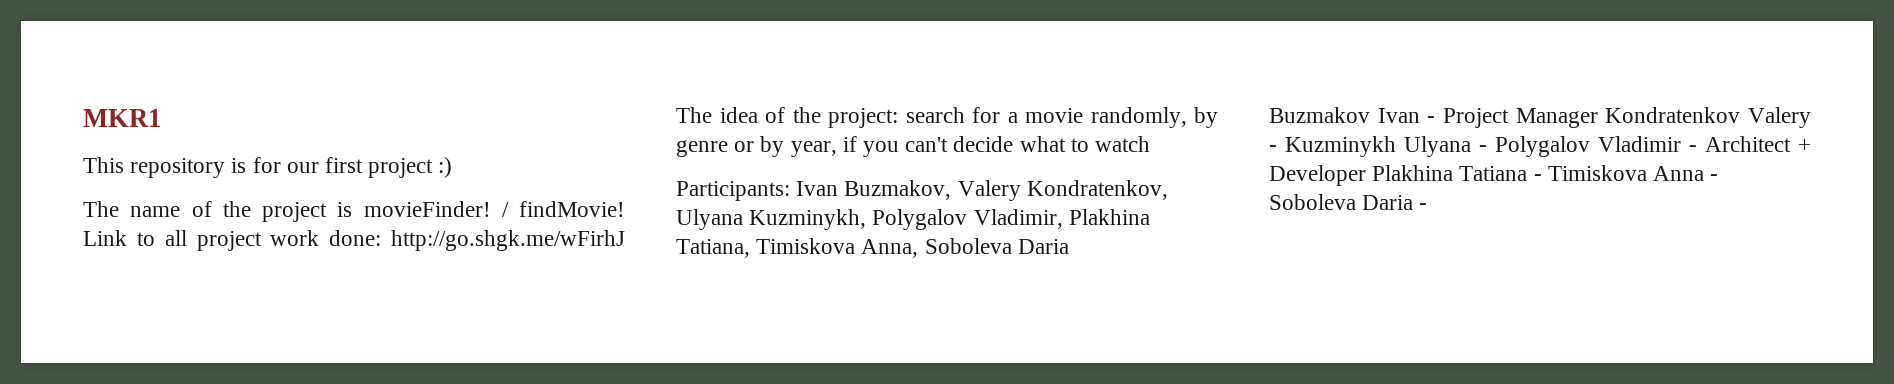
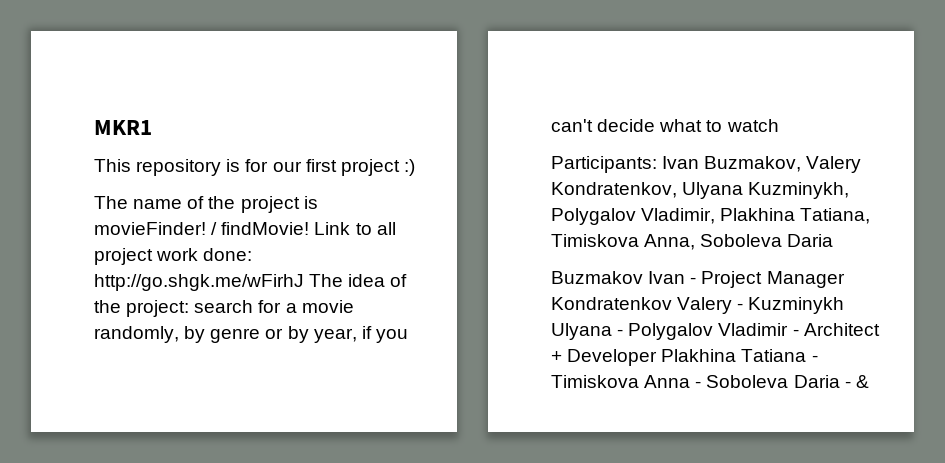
- Buzmakov Ivan - Project Manager Kondratenkov Valery - Kuzminykh Ulyana - Polygalov Vladimir - Architect + Developer Plakhina Tatiana - Timiskova Anna - Soboleva Daria -
+ Buzmakov Ivan - Project Manager Kondratenkov Valery - Kuzminykh Ulyana - Polygalov Vladimir - Architect + Developer Plakhina Tatiana - Timiskova Anna - Soboleva Daria - &

